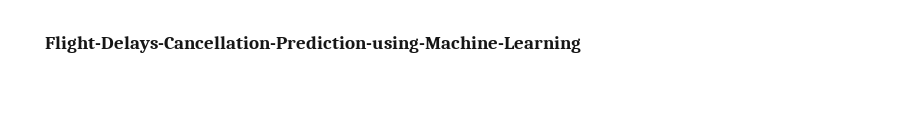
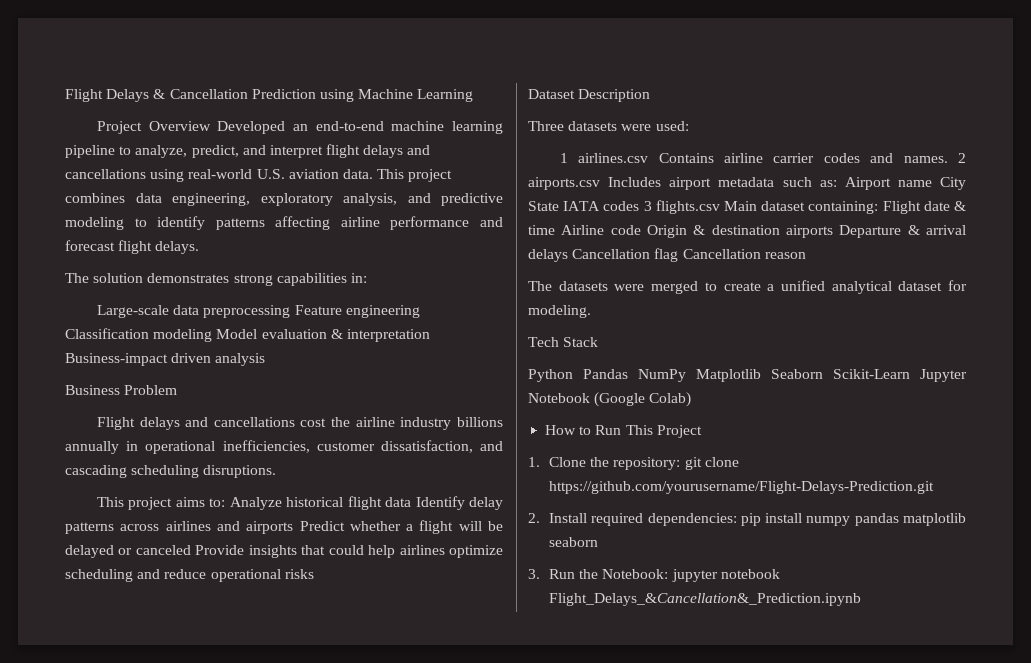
- Flight-Delays-Cancellation-Prediction-using-Machine-Learning
+ Flight Delays & Cancellation Prediction using Machine Learning
+ Project Overview Developed an end-to-end machine learning pipeline to analyze, predict, and interpret flight delays and cancellations using real-world U.S. aviation data. This project combines data engineering, exploratory analysis, and predictive modeling to identify patterns affecting airline performance and forecast flight delays.
+ The solution demonstrates strong capabilities in:
+ Large-scale data preprocessing Feature engineering Classification modeling Model evaluation & interpretation Business-impact driven analysis
+ Business Problem
+ Flight delays and cancellations cost the airline industry billions annually in operational inefficiencies, customer dissatisfaction, and cascading scheduling disruptions.
+ This project aims to: Analyze historical flight data Identify delay patterns across airlines and airports Predict whether a flight will be delayed or canceled Provide insights that could help airlines optimize scheduling and reduce operational risks
+ Dataset Description
+ Three datasets were used:
+ 1 airlines.csv Contains airline carrier codes and names. 2 airports.csv Includes airport metadata such as: Airport name City State IATA codes 3 flights.csv Main dataset containing: Flight date & time Airline code Origin & destination airports Departure & arrival delays Cancellation flag Cancellation reason
+ The datasets were merged to create a unified analytical dataset for modeling.
+ Tech Stack
+ Python Pandas NumPy Matplotlib Seaborn Scikit-Learn Jupyter Notebook (Google Colab)
+ How to Run This Project
+ 1. Clone the repository: git clone https://github.com/yourusername/Flight-Delays-Prediction.git
+ 2. Install required dependencies: pip install numpy pandas matplotlib seaborn
+ 3. Run the Notebook: jupyter notebook Flight_Delays_&Cancellation&_Prediction.ipynb

